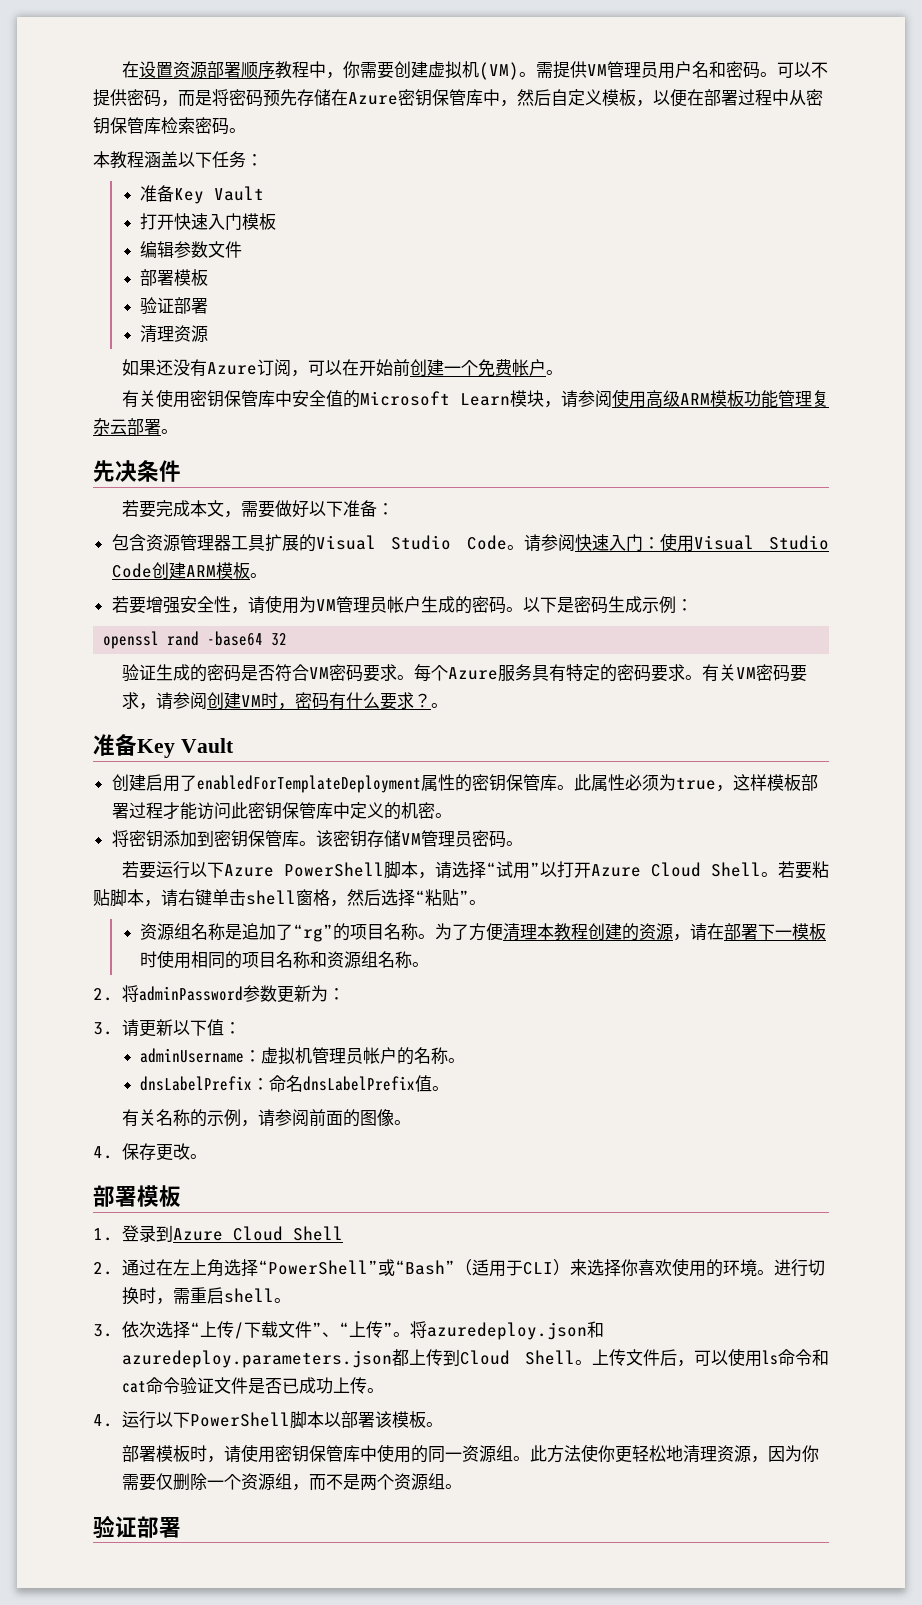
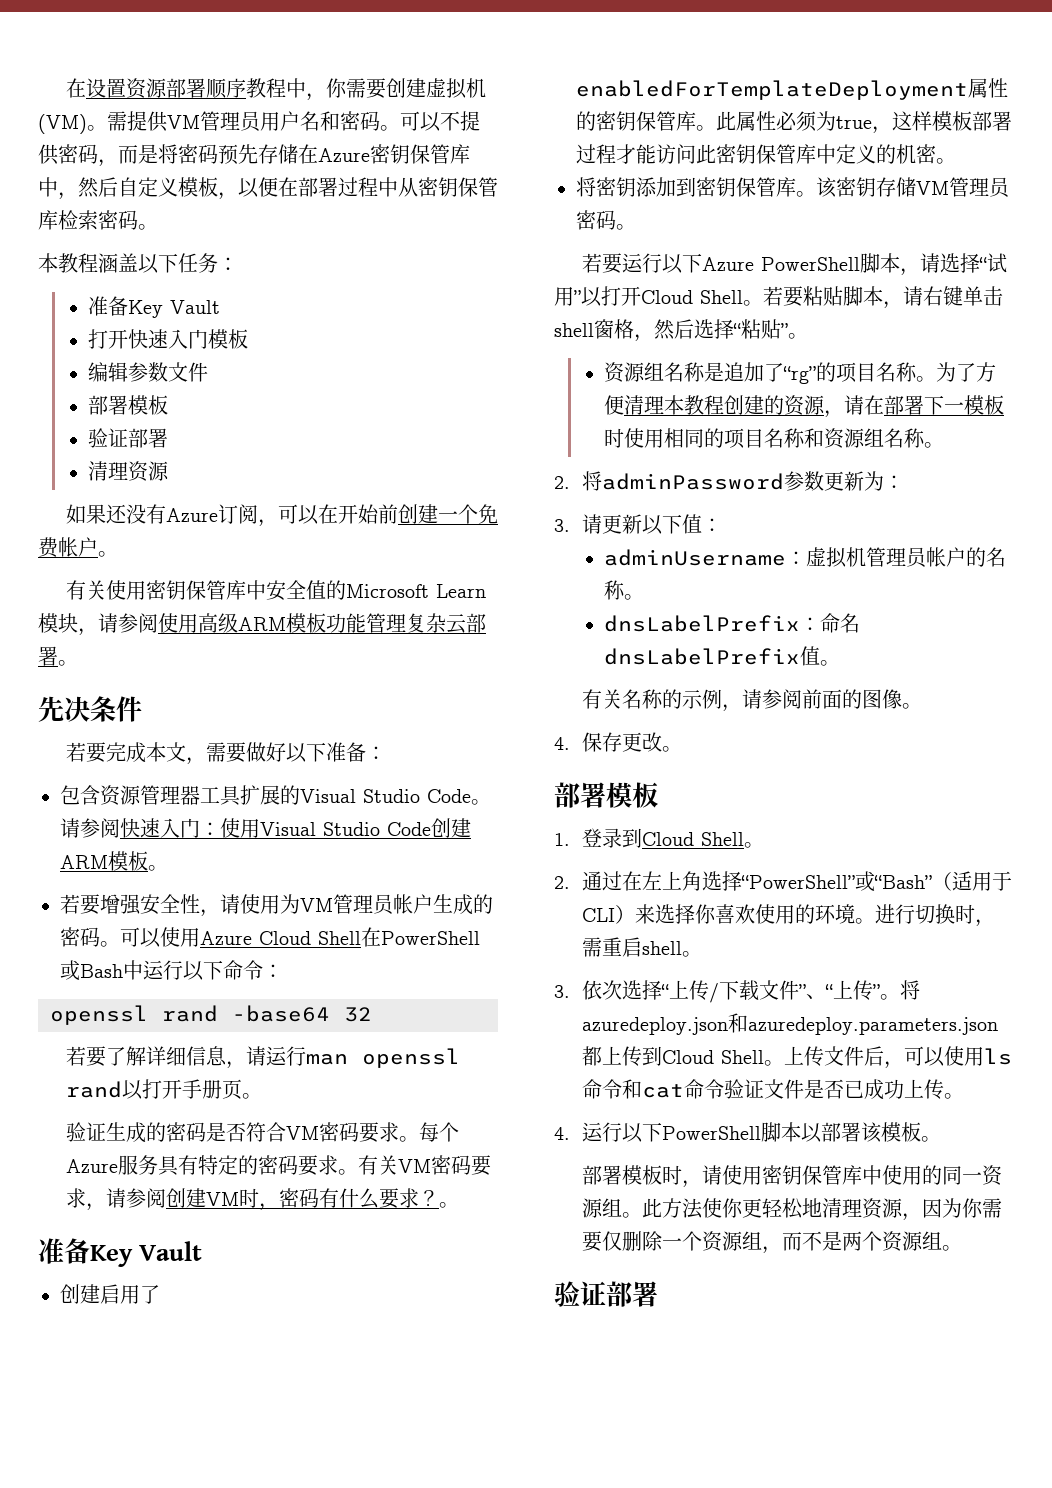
- 以下是密码生成示例：
+ 可以使用Azure Cloud Shell在PowerShell或Bash中运行以下命令：
+ 若要了解详细信息，请运行man openssl rand以打开手册页。
- 若要运行以下Azure PowerShell脚本，请选择“试用”以打开Azure Cloud Shell。
+ 若要运行以下Azure PowerShell脚本，请选择“试用”以打开Cloud Shell。
- 1.登录到Azure Cloud Shell
+ 1.登录到Cloud Shell。

